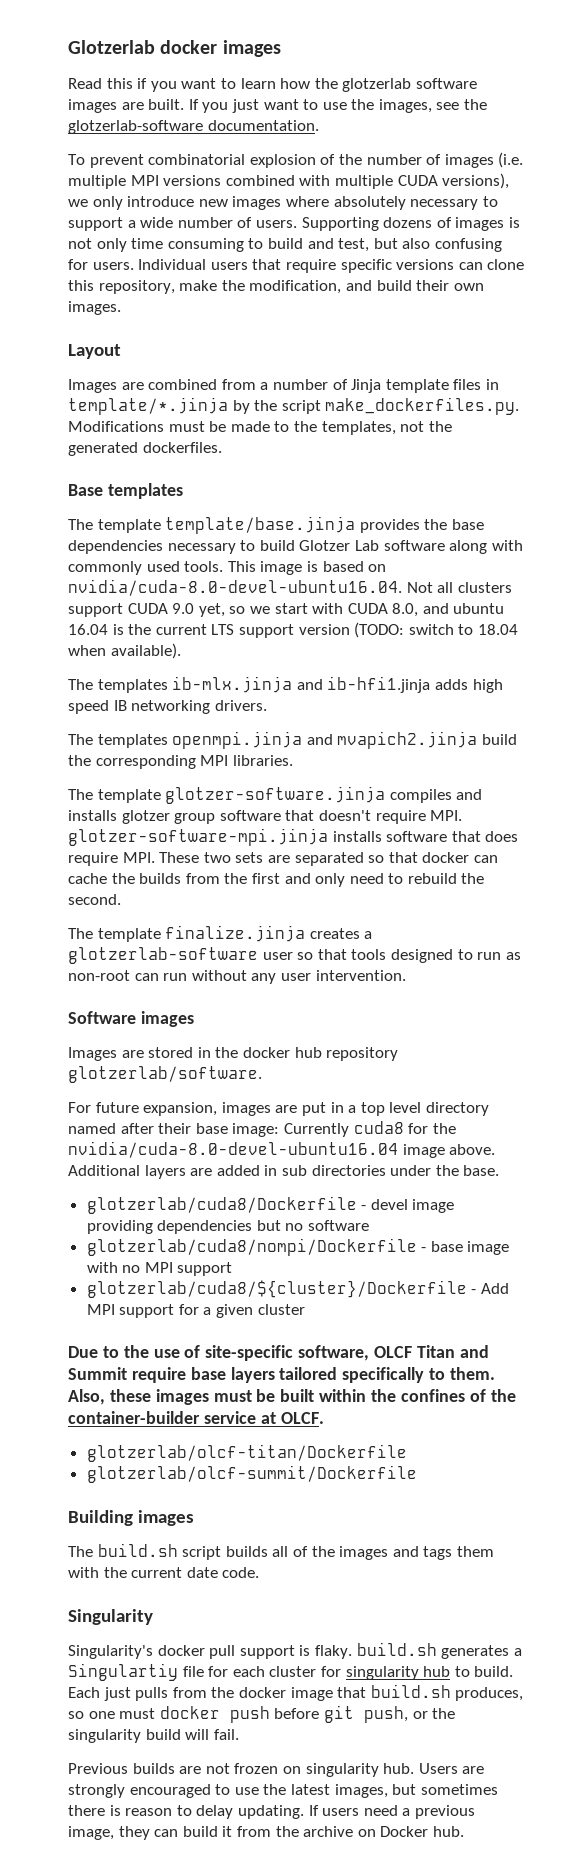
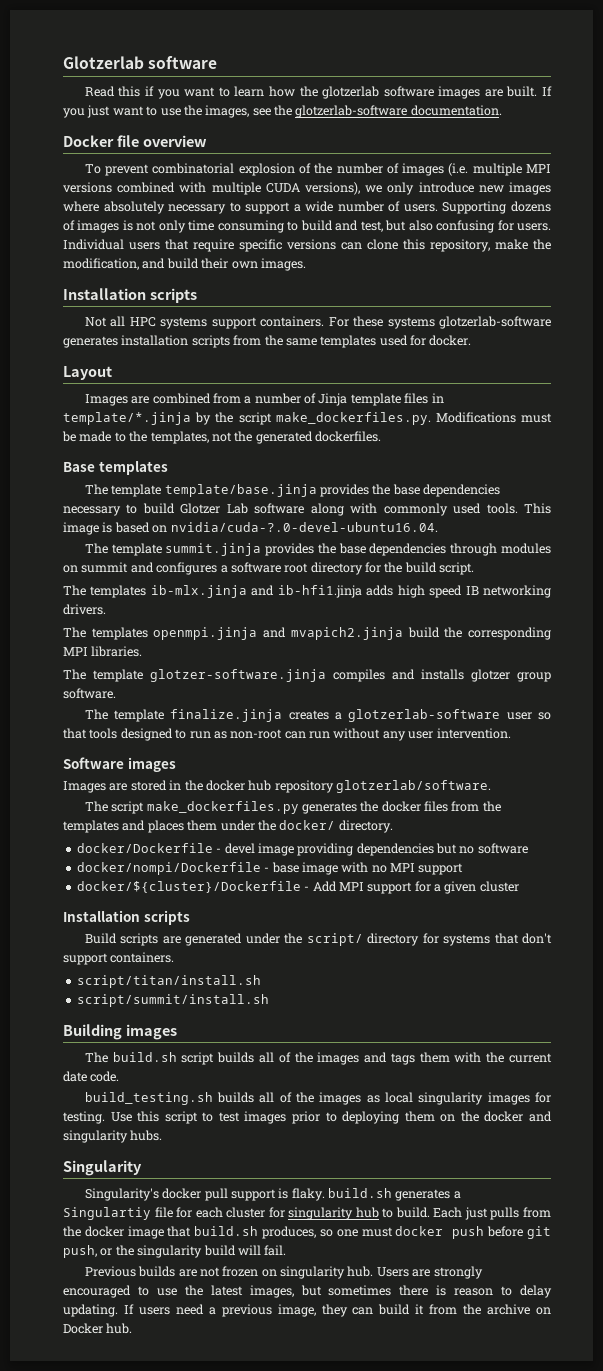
- Glotzerlab docker images
+ Glotzerlab software
+ Docker file overview
  Individual users that require specific versions can clone this repository, make the modification, and build their own images.
+ Installation scripts
+ Not all HPC systems support containers. For these systems glotzerlab-software generates installation scripts from the same templates used for docker.
- This image is based on nvidia/cuda-8.0-devel-ubuntu16.04. Not all clusters support CUDA 9.0 yet, so we start with CUDA 8.0, and ubuntu 16.04 is the current LTS support version (TODO: switch to 18.04 when available).
+ This image is based on nvidia/cuda-?.0-devel-ubuntu16.04.
+ The template summit.jinja provides the base dependencies through modules on summit and configures a software root directory for the build script.
- The template glotzer-software.jinja compiles and installs glotzer group software that doesn't require MPI. glotzer-software-mpi.jinja installs software that does require MPI. These two sets are separated so that docker can cache the builds from the first and only need to rebuild the second.
+ The template glotzer-software.jinja compiles and installs glotzer group software.
- For future expansion, images are put in a top level directory named after their base image: Currently cuda8 for the nvidia/cuda-8.0-devel-ubuntu16.04 image above. Additional layers are added in sub directories under the base.
- glotzerlab/cuda8/Dockerfile - devel image providing dependencies but no software
+ The script make_dockerfiles.py generates the docker files from the templates and places them under the docker/ directory.
+ docker/Dockerfile - devel image providing dependencies but no software
- glotzerlab/cuda8/nompi/Dockerfile - base image with no MPI support
+ docker/nompi/Dockerfile - base image with no MPI support
- glotzerlab/cuda8/${cluster}/Dockerfile - Add MPI support for a given cluster
- Due to the use of site-specific software, OLCF Titan and Summit require base layers tailored specifically to them. Also, these images must be built within the confines of the container-builder service at OLCF.
- glotzerlab/olcf-titan/Dockerfile
- glotzerlab/olcf-summit/Dockerfile
+ docker/${cluster}/Dockerfile - Add MPI support for a given cluster
+ Installation scripts
+ Build scripts are generated under the script/ directory for systems that don't support containers.
+ script/titan/install.sh
+ script/summit/install.sh
+ build_testing.sh builds all of the images as local singularity images for testing. Use this script to test images prior to deploying them on the docker and singularity hubs.

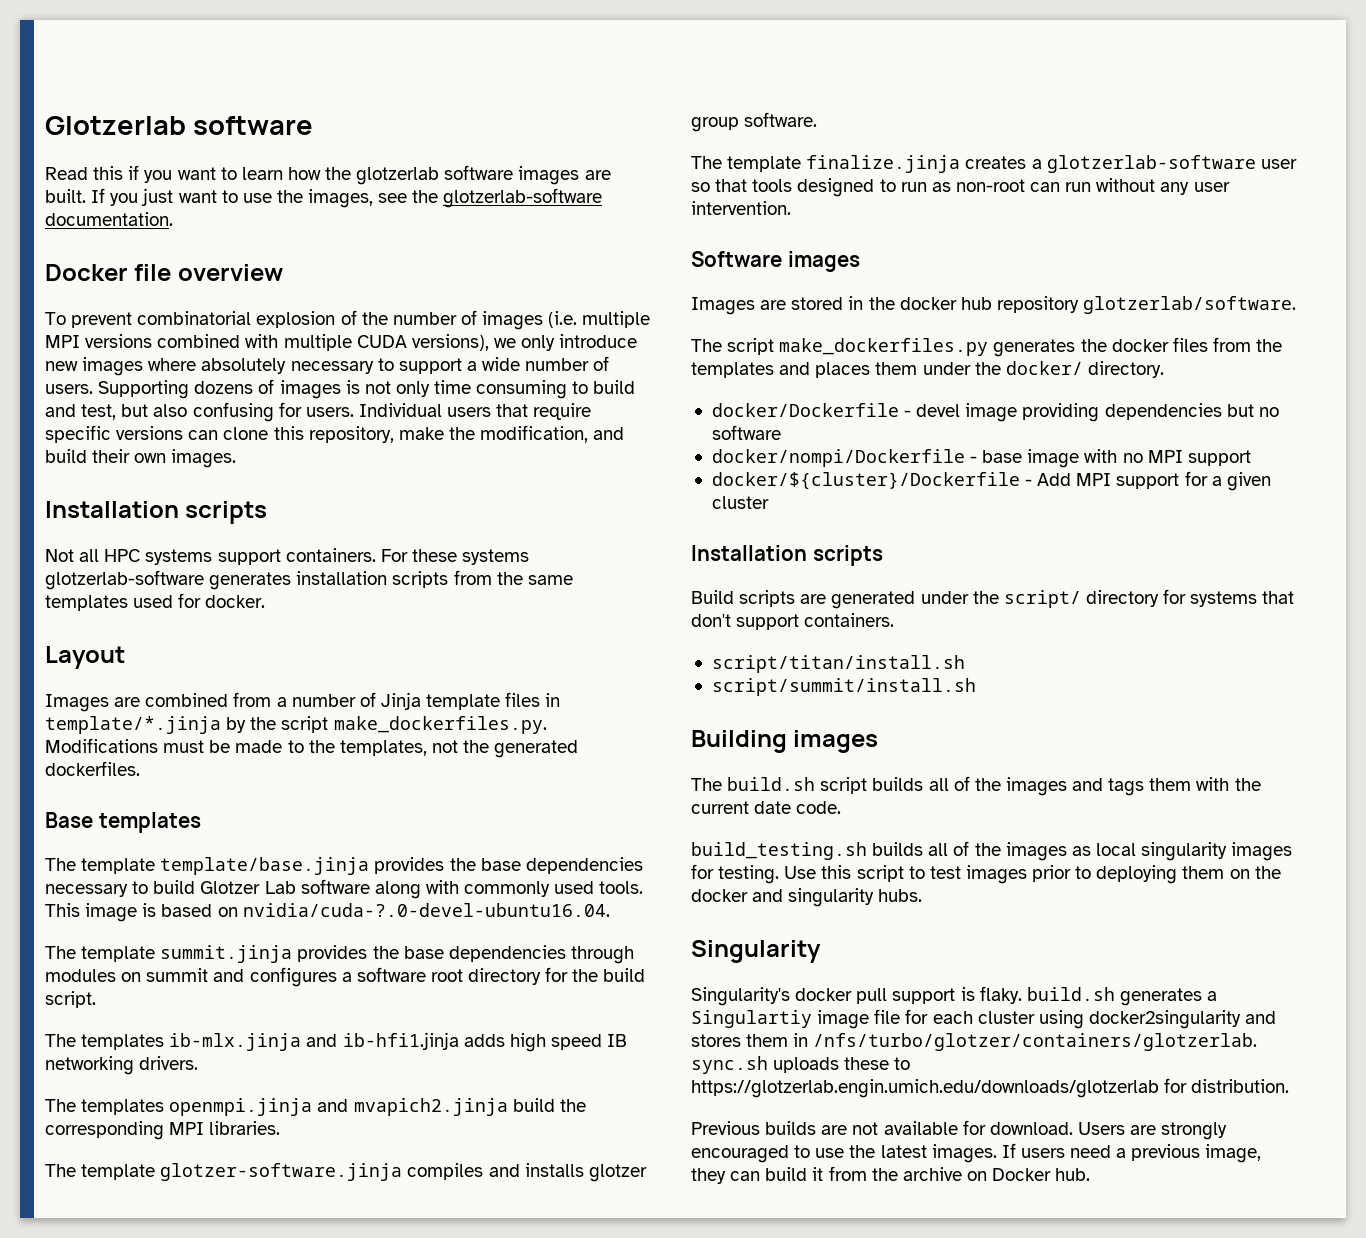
- Singularity's docker pull support is flaky. build.sh generates a Singulartiy file for each cluster for singularity hub to build. Each just pulls from the docker image that build.sh produces, so one must docker push before git push, or the singularity build will fail.
+ Singularity's docker pull support is flaky. build.sh generates a Singulartiy image file for each cluster using docker2singularity and stores them in /nfs/turbo/glotzer/containers/glotzerlab. sync.sh uploads these to https://glotzerlab.engin.umich.edu/downloads/glotzerlab for distribution.
- Previous builds are not frozen on singularity hub.
+ Previous builds are not available for download.
- Users are strongly encouraged to use the latest images, but sometimes there is reason to delay updating.
+ Users are strongly encouraged to use the latest images.

